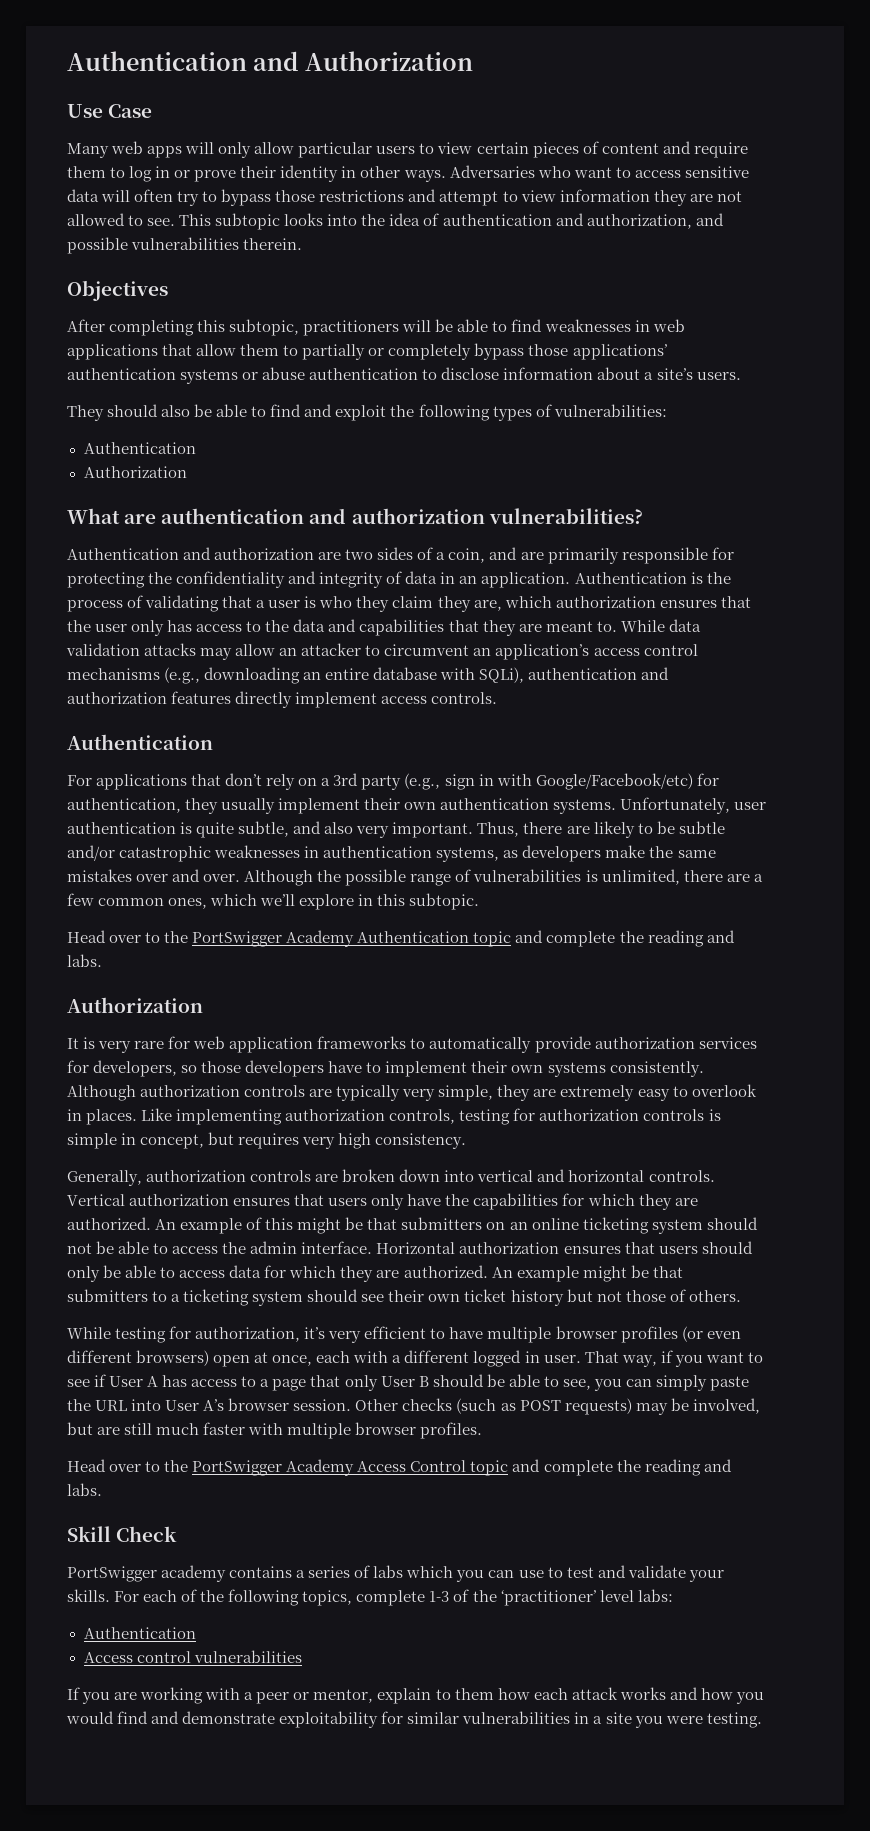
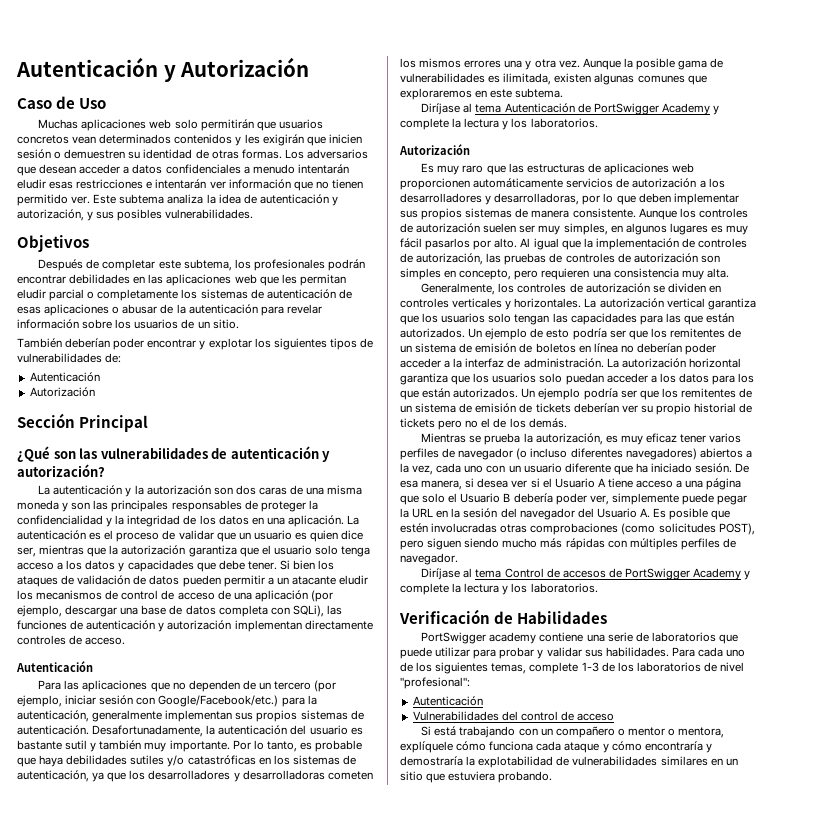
- Authentication and Authorization
- Use Case
- Many web apps will only allow particular users to view certain pieces of content and require them to log in or prove their identity in other ways. Adversaries who want to access sensitive data will often try to bypass those restrictions and attempt to view information they are not allowed to see. This subtopic looks into the idea of authentication and authorization, and possible vulnerabilities therein.
- Objectives
- After completing this subtopic, practitioners will be able to find weaknesses in web applications that allow them to partially or completely bypass those applications’ authentication systems or abuse authentication to disclose information about a site’s users.
- They should also be able to find and exploit the following types of vulnerabilities:
- Authentication
- Authorization
- What are authentication and authorization vulnerabilities?
- Authentication and authorization are two sides of a coin, and are primarily responsible for protecting the confidentiality and integrity of data in an application. Authentication is the process of validating that a user is who they claim they are, which authorization ensures that the user only has access to the data and capabilities that they are meant to. While data validation attacks may allow an attacker to circumvent an application’s access control mechanisms (e.g., downloading an entire database with SQLi), authentication and authorization features directly implement access controls.
- Authentication
- For applications that don’t rely on a 3rd party (e.g., sign in with Google/Facebook/etc) for authentication, they usually implement their own authentication systems. Unfortunately, user authentication is quite subtle, and also very important. Thus, there are likely to be subtle and/or catastrophic weaknesses in authentication systems, as developers make the same mistakes over and over. Although the possible range of vulnerabilities is unlimited, there are a few common ones, which we’ll explore in this subtopic.
- Head over to the PortSwigger Academy Authentication topic and complete the reading and labs.
- Authorization
- It is very rare for web application frameworks to automatically provide authorization services for developers, so those developers have to implement their own systems consistently. Although authorization controls are typically very simple, they are extremely easy to overlook in places. Like implementing authorization controls, testing for authorization controls is simple in concept, but requires very high consistency.
- Generally, authorization controls are broken down into vertical and horizontal controls. Vertical authorization ensures that users only have the capabilities for which they are authorized. An example of this might be that submitters on an online ticketing system should not be able to access the admin interface. Horizontal authorization ensures that users should only be able to access data for which they are authorized. An example might be that submitters to a ticketing system should see their own ticket history but not those of others.
- While testing for authorization, it’s very efficient to have multiple browser profiles (or even different browsers) open at once, each with a different logged in user. That way, if you want to see if User A has access to a page that only User B should be able to see, you can simply paste the URL into User A’s browser session. Other checks (such as POST requests) may be involved, but are still much faster with multiple browser profiles.
- Head over to the PortSwigger Academy Access Control topic and complete the reading and labs.
- Skill Check
- PortSwigger academy contains a series of labs which you can use to test and validate your skills. For each of the following topics, complete 1-3 of the ‘practitioner’ level labs:
- Authentication
- Access control vulnerabilities
- If you are working with a peer or mentor, explain to them how each attack works and how you would find and demonstrate exploitability for similar vulnerabilities in a site you were testing.
+ Autenticación y Autorización
+ Caso de Uso
+ Muchas aplicaciones web solo permitirán que usuarios concretos vean determinados contenidos y les exigirán que inicien sesión o demuestren su identidad de otras formas. Los adversarios que desean acceder a datos confidenciales a menudo intentarán eludir esas restricciones e intentarán ver información que no tienen permitido ver. Este subtema analiza la idea de autenticación y autorización, y sus posibles vulnerabilidades.
+ Objetivos
+ Después de completar este subtema, los profesionales podrán encontrar debilidades en las aplicaciones web que les permitan eludir parcial o completamente los sistemas de autenticación de esas aplicaciones o abusar de la autenticación para revelar información sobre los usuarios de un sitio.
+ También deberían poder encontrar y explotar los siguientes tipos de vulnerabilidades de:
+ Autenticación
+ Autorización
+ Sección Principal
+ ¿Qué son las vulnerabilidades de autenticación y autorización?
+ La autenticación y la autorización son dos caras de una misma moneda y son las principales responsables de proteger la confidencialidad y la integridad de los datos en una aplicación. La autenticación es el proceso de validar que un usuario es quien dice ser, mientras que la autorización garantiza que el usuario solo tenga acceso a los datos y capacidades que debe tener. Si bien los ataques de validación de datos pueden permitir a un atacante eludir los mecanismos de control de acceso de una aplicación (por ejemplo, descargar una base de datos completa con SQLi), las funciones de autenticación y autorización implementan directamente controles de acceso.
+ Autenticación
+ Para las aplicaciones que no dependen de un tercero (por ejemplo, iniciar sesión con Google/Facebook/etc.) para la autenticación, generalmente implementan sus propios sistemas de autenticación. Desafortunadamente, la autenticación del usuario es bastante sutil y también muy importante. Por lo tanto, es probable que haya debilidades sutiles y/o catastróficas en los sistemas de autenticación, ya que los desarrolladores y desarrolladoras cometen los mismos errores una y otra vez. Aunque la posible gama de vulnerabilidades es ilimitada, existen algunas comunes que exploraremos en este subtema.
+ Diríjase al tema Autenticación de PortSwigger Academy y complete la lectura y los laboratorios.
+ Autorización
+ Es muy raro que las estructuras de aplicaciones web proporcionen automáticamente servicios de autorización a los desarrolladores y desarrolladoras, por lo que deben implementar sus propios sistemas de manera consistente. Aunque los controles de autorización suelen ser muy simples, en algunos lugares es muy fácil pasarlos por alto. Al igual que la implementación de controles de autorización, las pruebas de controles de autorización son simples en concepto, pero requieren una consistencia muy alta.
+ Generalmente, los controles de autorización se dividen en controles verticales y horizontales. La autorización vertical garantiza que los usuarios solo tengan las capacidades para las que están autorizados. Un ejemplo de esto podría ser que los remitentes de un sistema de emisión de boletos en línea no deberían poder acceder a la interfaz de administración. La autorización horizontal garantiza que los usuarios solo puedan acceder a los datos para los que están autorizados. Un ejemplo podría ser que los remitentes de un sistema de emisión de tickets deberían ver su propio historial de tickets pero no el de los demás.
+ Mientras se prueba la autorización, es muy eficaz tener varios perfiles de navegador (o incluso diferentes navegadores) abiertos a la vez, cada uno con un usuario diferente que ha iniciado sesión. De esa manera, si desea ver si el Usuario A tiene acceso a una página que solo el Usuario B debería poder ver, simplemente puede pegar la URL en la sesión del navegador del Usuario A. Es posible que estén involucradas otras comprobaciones (como solicitudes POST), pero siguen siendo mucho más rápidas con múltiples perfiles de navegador.
+ Diríjase al tema Control de accesos de PortSwigger Academy y complete la lectura y los laboratorios.
+ Verificación de Habilidades
+ PortSwigger academy contiene una serie de laboratorios que puede utilizar para probar y validar sus habilidades. Para cada uno de los siguientes temas, complete 1-3 de los laboratorios de nivel "profesional":
+ Autenticación
+ Vulnerabilidades del control de acceso
+ Si está trabajando con un compañero o mentor o mentora, explíquele cómo funciona cada ataque y cómo encontraría y demostraría la explotabilidad de vulnerabilidades similares en un sitio que estuviera probando.

